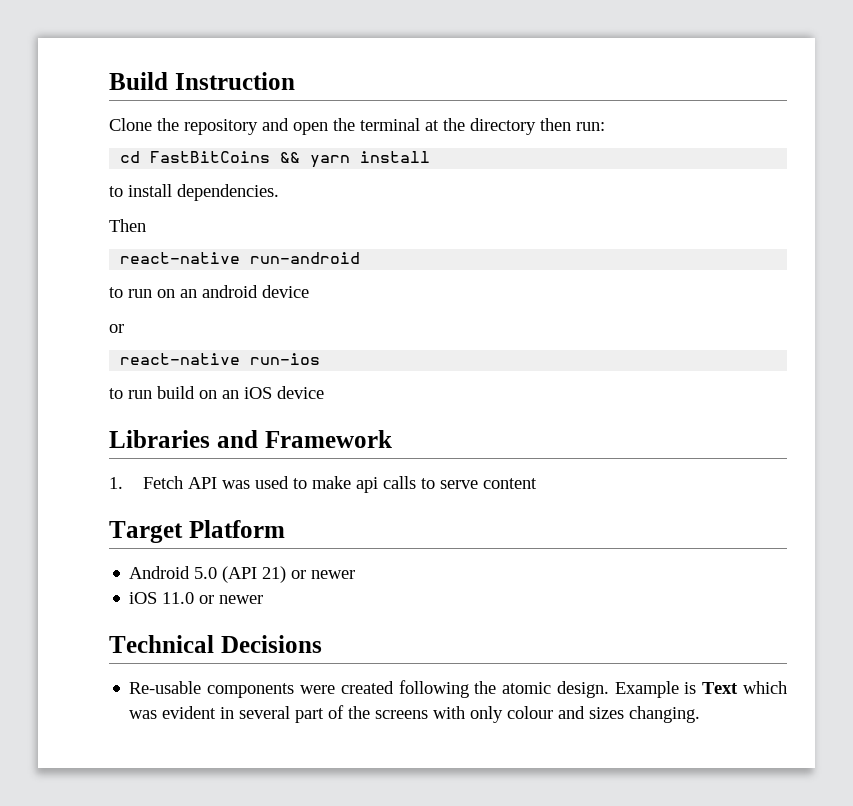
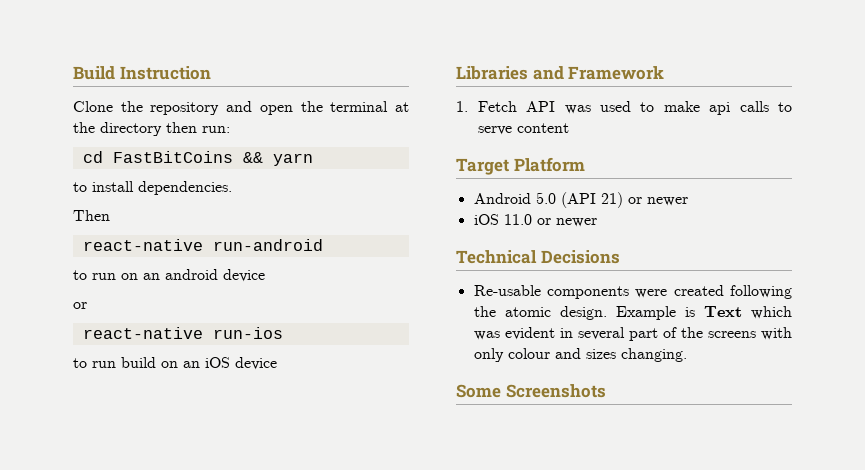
- cd FastBitCoins && yarn install
+ cd FastBitCoins && yarn
+ Some Screenshots

